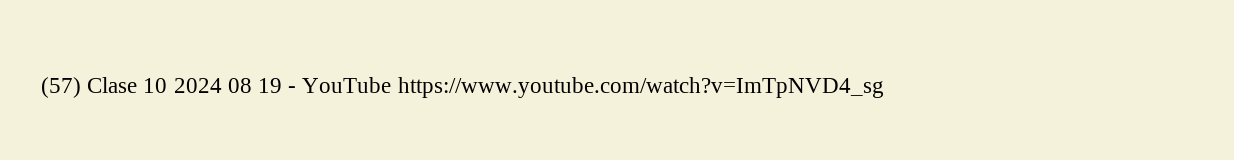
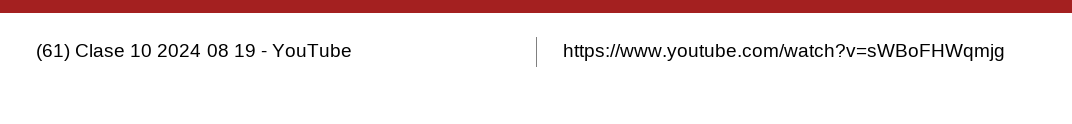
- (57) Clase 10 2024 08 19 - YouTube https://www.youtube.com/watch?v=ImTpNVD4_sg
+ (61) Clase 10 2024 08 19 - YouTube https://www.youtube.com/watch?v=sWBoFHWqmjg

